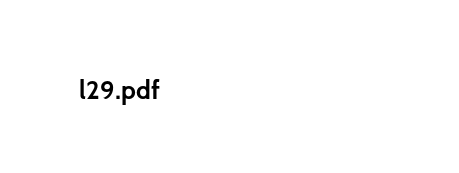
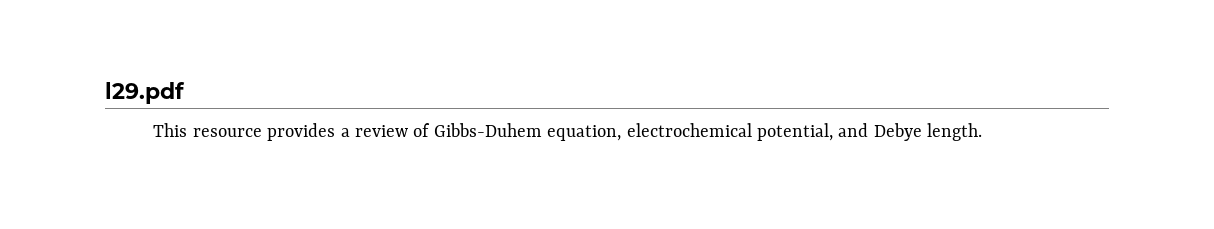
+ This resource provides a review of Gibbs-Duhem equation, electrochemical potential, and Debye length.

